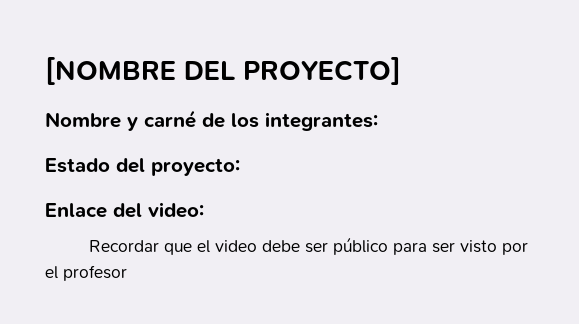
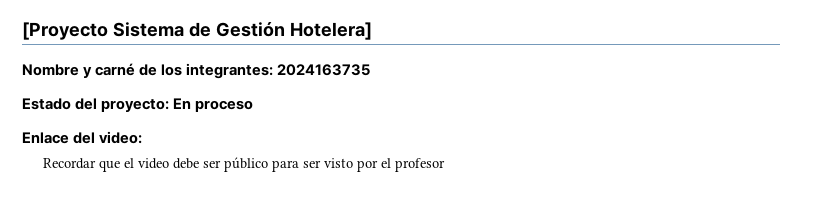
- [NOMBRE DEL PROYECTO]
+ [Proyecto Sistema de Gestión Hotelera]
- Nombre y carné de los integrantes:
+ Nombre y carné de los integrantes: 2024163735
- Estado del proyecto:
+ Estado del proyecto: En proceso

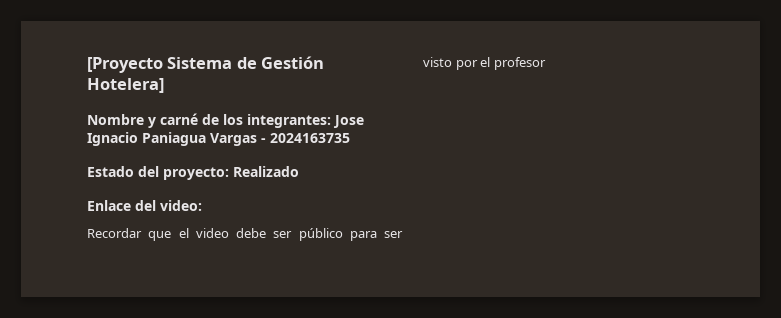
- Nombre y carné de los integrantes: 2024163735
+ Nombre y carné de los integrantes: Jose Ignacio Paniagua Vargas - 2024163735
- Estado del proyecto: En proceso
+ Estado del proyecto: Realizado

